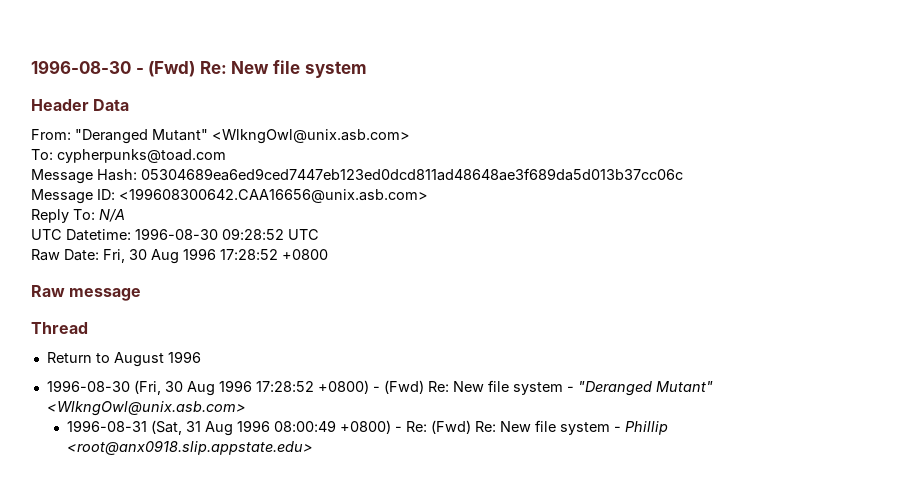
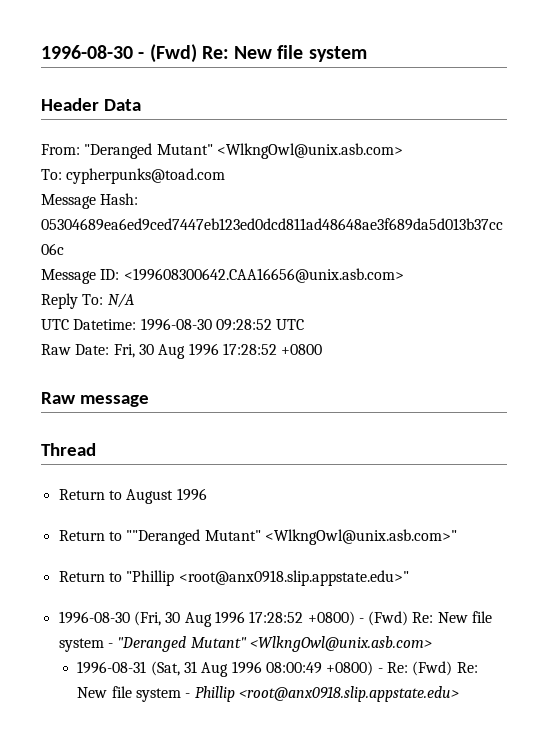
+ Return to ""Deranged Mutant" <WlkngOwl@unix.asb.com>"
+ Return to "Phillip <root@anx0918.slip.appstate.edu>"

